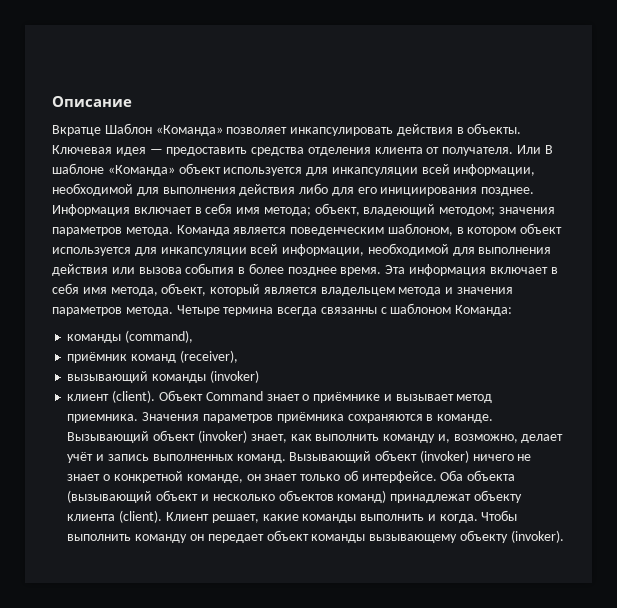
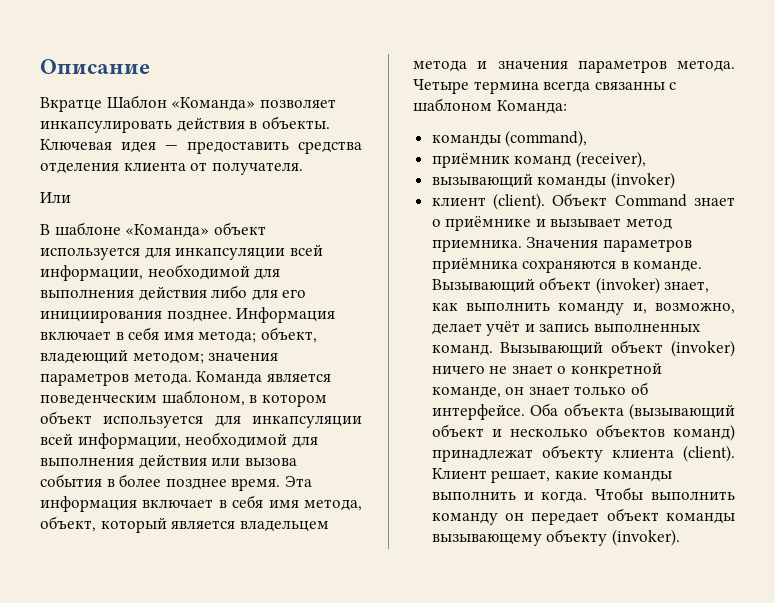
- Ключевая идея — предоставить средства отделения клиента от получателя. Или В шаблоне «Команда» объект используется для инкапсуляции всей информации, необходимой для выполнения действия либо для его инициирования позднее.
+ Ключевая идея — предоставить средства отделения клиента от получателя.
+ Или
+ В шаблоне «Команда» объект используется для инкапсуляции всей информации, необходимой для выполнения действия либо для его инициирования позднее.

